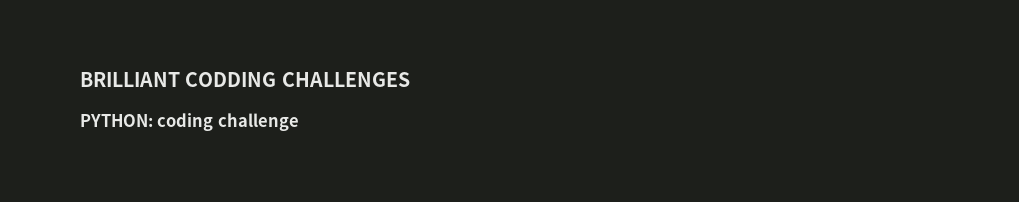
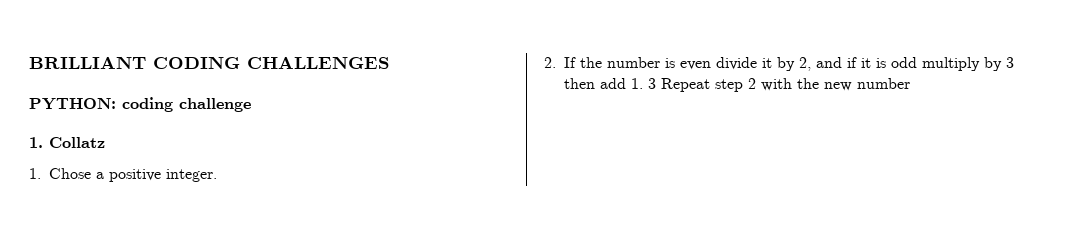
- BRILLIANT CODDING CHALLENGES
+ BRILLIANT CODING CHALLENGES
+ 1. Collatz
+ 1. Chose a positive integer.
+ 2. If the number is even divide it by 2, and if it is odd multiply by 3 then add 1. 3 Repeat step 2 with the new number

